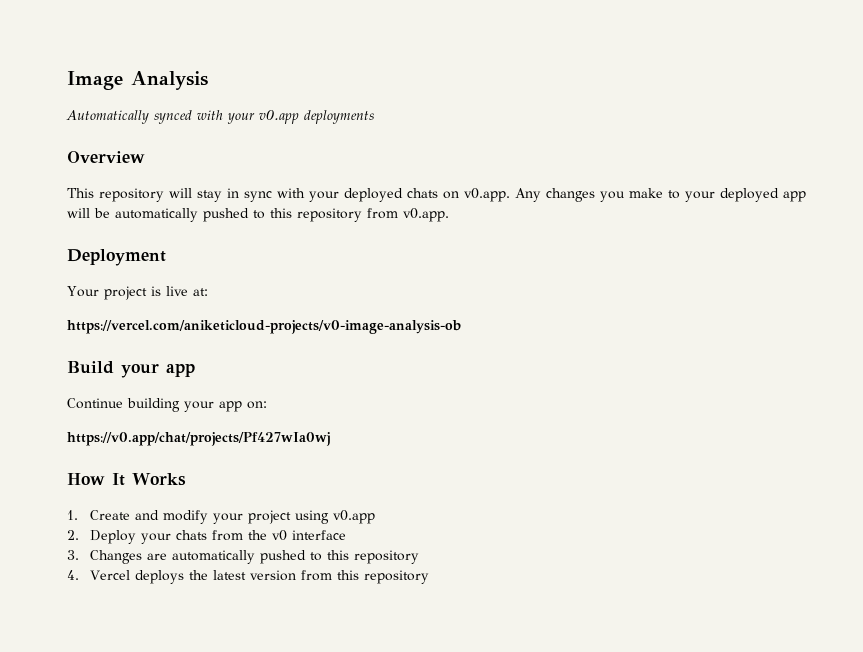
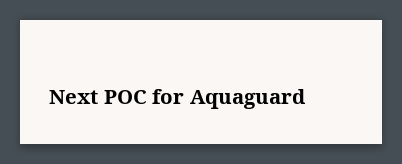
- Image Analysis
- Automatically synced with your v0.app deployments
- Overview
- This repository will stay in sync with your deployed chats on v0.app. Any changes you make to your deployed app will be automatically pushed to this repository from v0.app.
- Deployment
- Your project is live at:
- https://vercel.com/aniketicloud-projects/v0-image-analysis-ob
- Build your app
- Continue building your app on:
- https://v0.app/chat/projects/Pf427wIa0wj
- How It Works
- 1. Create and modify your project using v0.app
- 2. Deploy your chats from the v0 interface
- 3. Changes are automatically pushed to this repository
- 4. Vercel deploys the latest version from this repository
+ Next POC for Aquaguard

